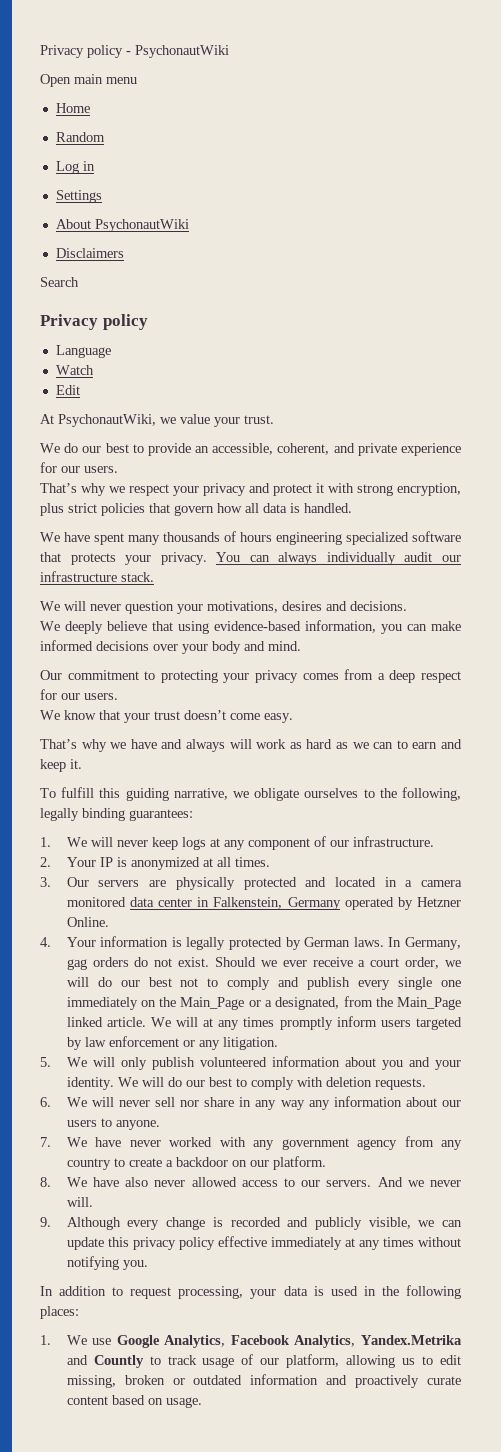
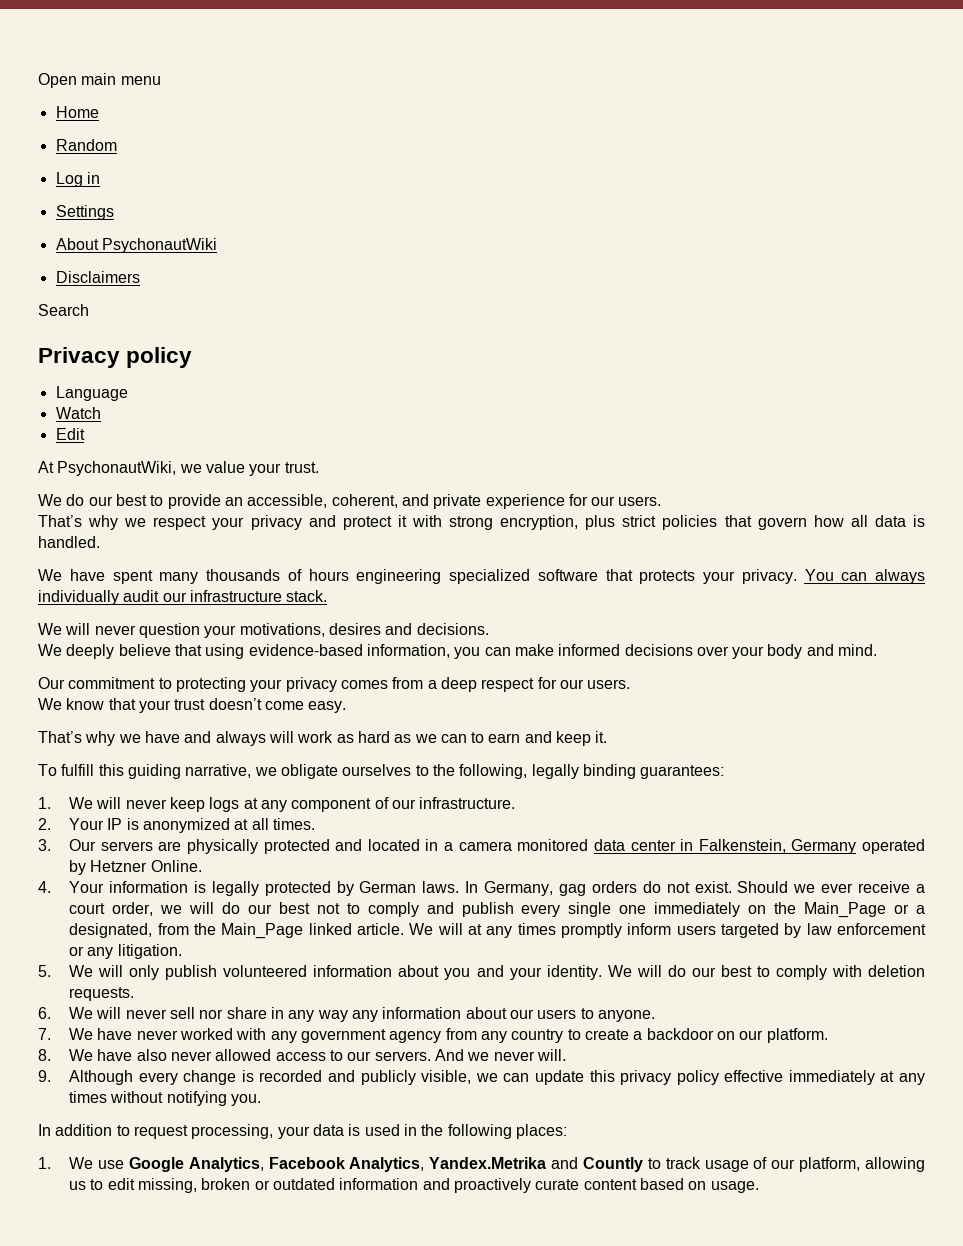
- Privacy policy - PsychonautWiki

